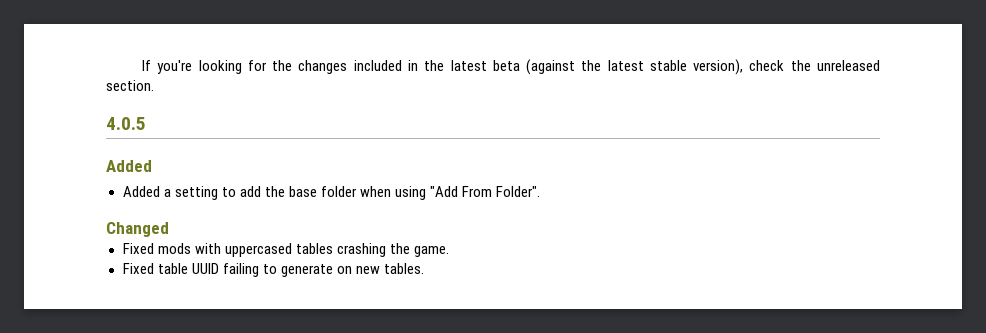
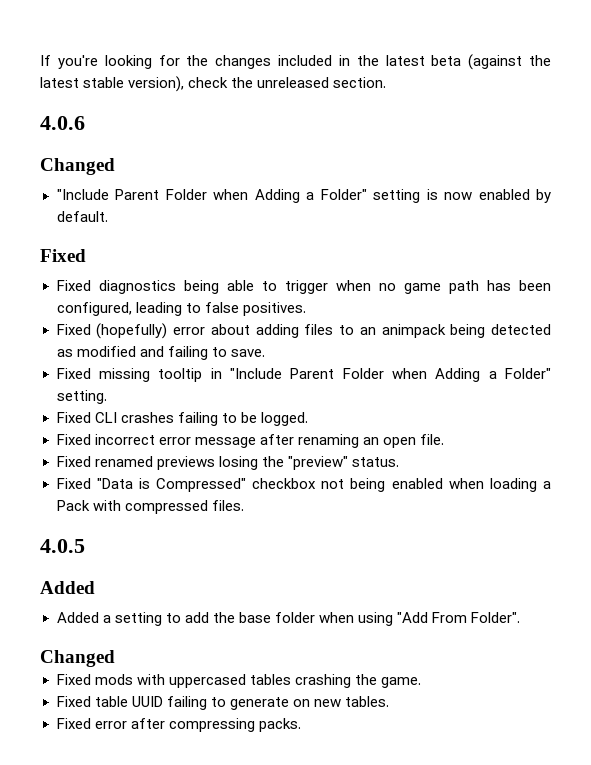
+ 4.0.6
+ Changed
+ "Include Parent Folder when Adding a Folder" setting is now enabled by default.
+ Fixed
+ Fixed diagnostics being able to trigger when no game path has been configured, leading to false positives.
+ Fixed (hopefully) error about adding files to an animpack being detected as modified and failing to save.
+ Fixed missing tooltip in "Include Parent Folder when Adding a Folder" setting.
+ Fixed CLI crashes failing to be logged.
+ Fixed incorrect error message after renaming an open file.
+ Fixed renamed previews losing the "preview" status.
+ Fixed "Data is Compressed" checkbox not being enabled when loading a Pack with compressed files.
+ Fixed error after compressing packs.

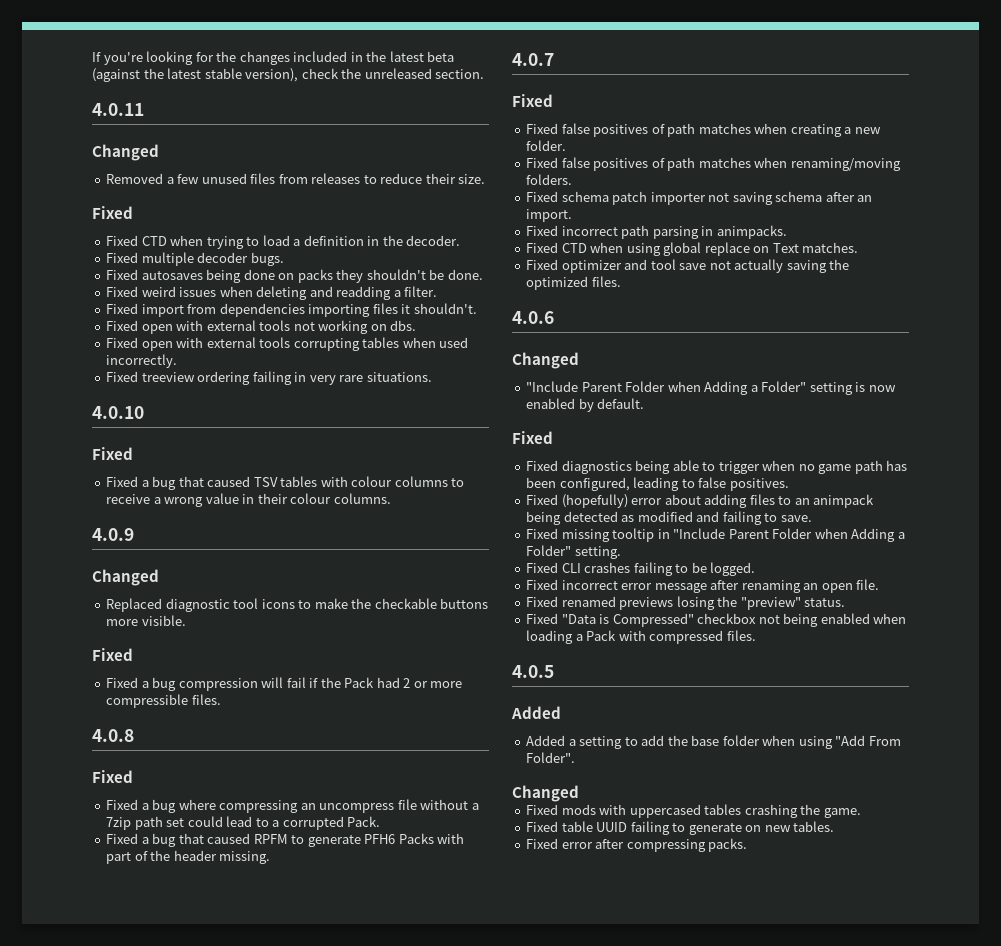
+ 4.0.11
+ Changed
+ Removed a few unused files from releases to reduce their size.
+ Fixed
+ Fixed CTD when trying to load a definition in the decoder.
+ Fixed multiple decoder bugs.
+ Fixed autosaves being done on packs they shouldn't be done.
+ Fixed weird issues when deleting and readding a filter.
+ Fixed import from dependencies importing files it shouldn't.
+ Fixed open with external tools not working on dbs.
+ Fixed open with external tools corrupting tables when used incorrectly.
+ Fixed treeview ordering failing in very rare situations.
+ 4.0.10
+ Fixed
+ Fixed a bug that caused TSV tables with colour columns to receive a wrong value in their colour columns.
+ 4.0.9
+ Changed
+ Replaced diagnostic tool icons to make the checkable buttons more visible.
+ Fixed
+ Fixed a bug compression will fail if the Pack had 2 or more compressible files.
+ 4.0.8
+ Fixed
+ Fixed a bug where compressing an uncompress file without a 7zip path set could lead to a corrupted Pack.
+ Fixed a bug that caused RPFM to generate PFH6 Packs with part of the header missing.
+ 4.0.7
+ Fixed
+ Fixed false positives of path matches when creating a new folder.
+ Fixed false positives of path matches when renaming/moving folders.
+ Fixed schema patch importer not saving schema after an import.
+ Fixed incorrect path parsing in animpacks.
+ Fixed CTD when using global replace on Text matches.
+ Fixed optimizer and tool save not actually saving the optimized files.

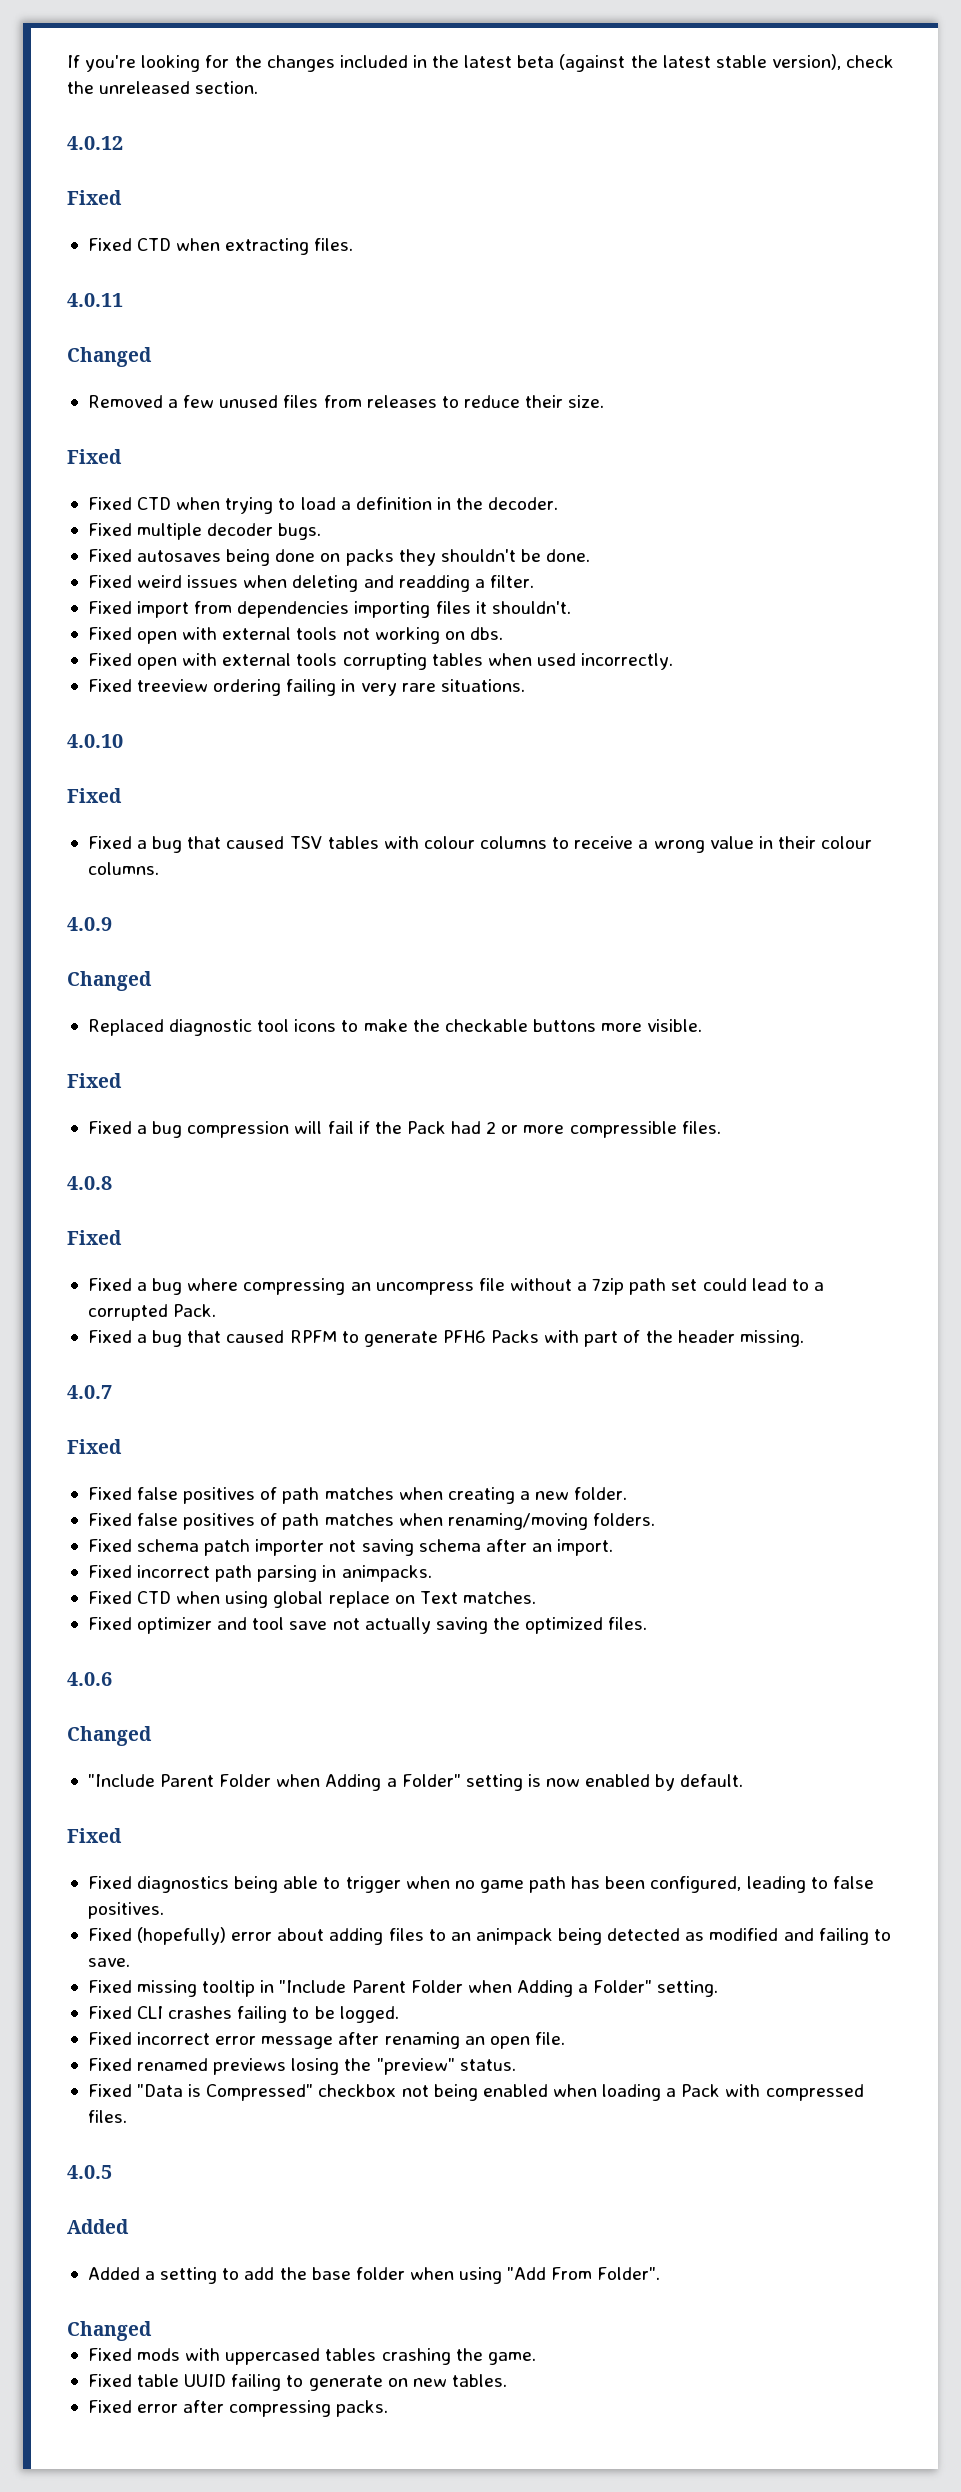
+ 4.0.12
+ Fixed
+ Fixed CTD when extracting files.

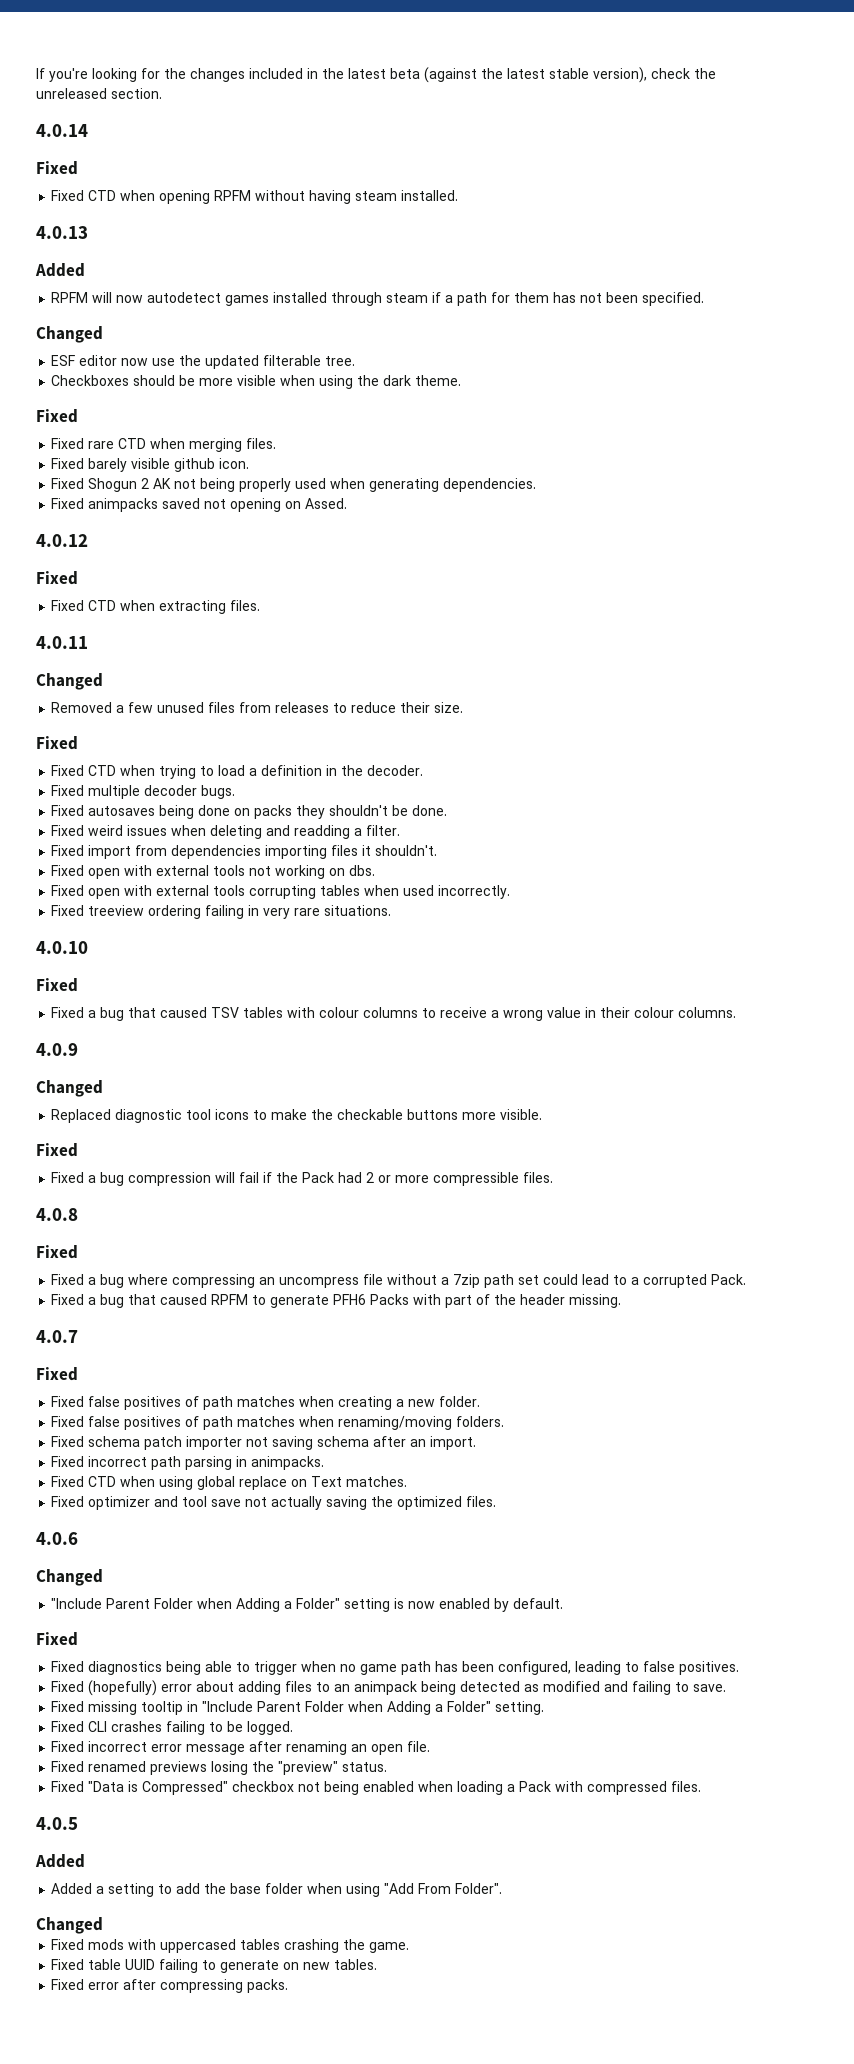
+ 4.0.14
+ Fixed
+ Fixed CTD when opening RPFM without having steam installed.
+ 4.0.13
+ Added
+ RPFM will now autodetect games installed through steam if a path for them has not been specified.
+ Changed
+ ESF editor now use the updated filterable tree.
+ Checkboxes should be more visible when using the dark theme.
+ Fixed
+ Fixed rare CTD when merging files.
+ Fixed barely visible github icon.
+ Fixed Shogun 2 AK not being properly used when generating dependencies.
+ Fixed animpacks saved not opening on Assed.

